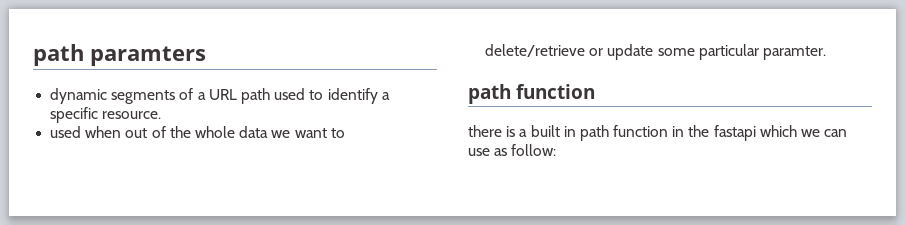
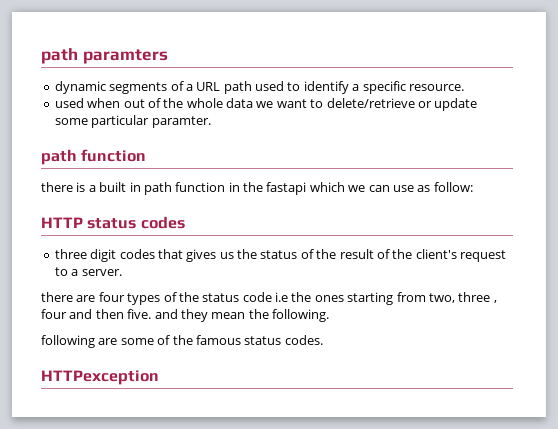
+ HTTP status codes
+ three digit codes that gives us the status of the result of the client's request to a server.
+ there are four types of the status code i.e the ones starting from two, three , four and then five. and they mean the following.
+ following are some of the famous status codes.
+ HTTPexception

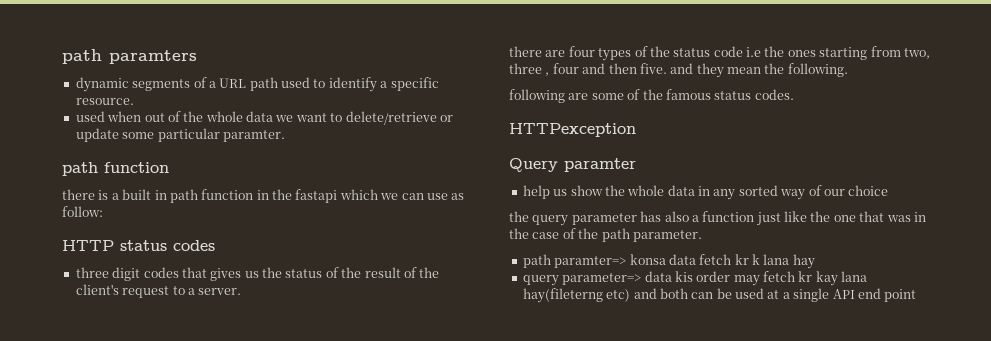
+ Query paramter
+ help us show the whole data in any sorted way of our choice
+ the query parameter has also a function just like the one that was in the case of the path parameter.
+ path paramter=> konsa data fetch kr k lana hay
+ query parameter=> data kis order may fetch kr kay lana hay(fileterng etc) and both can be used at a single API end point

